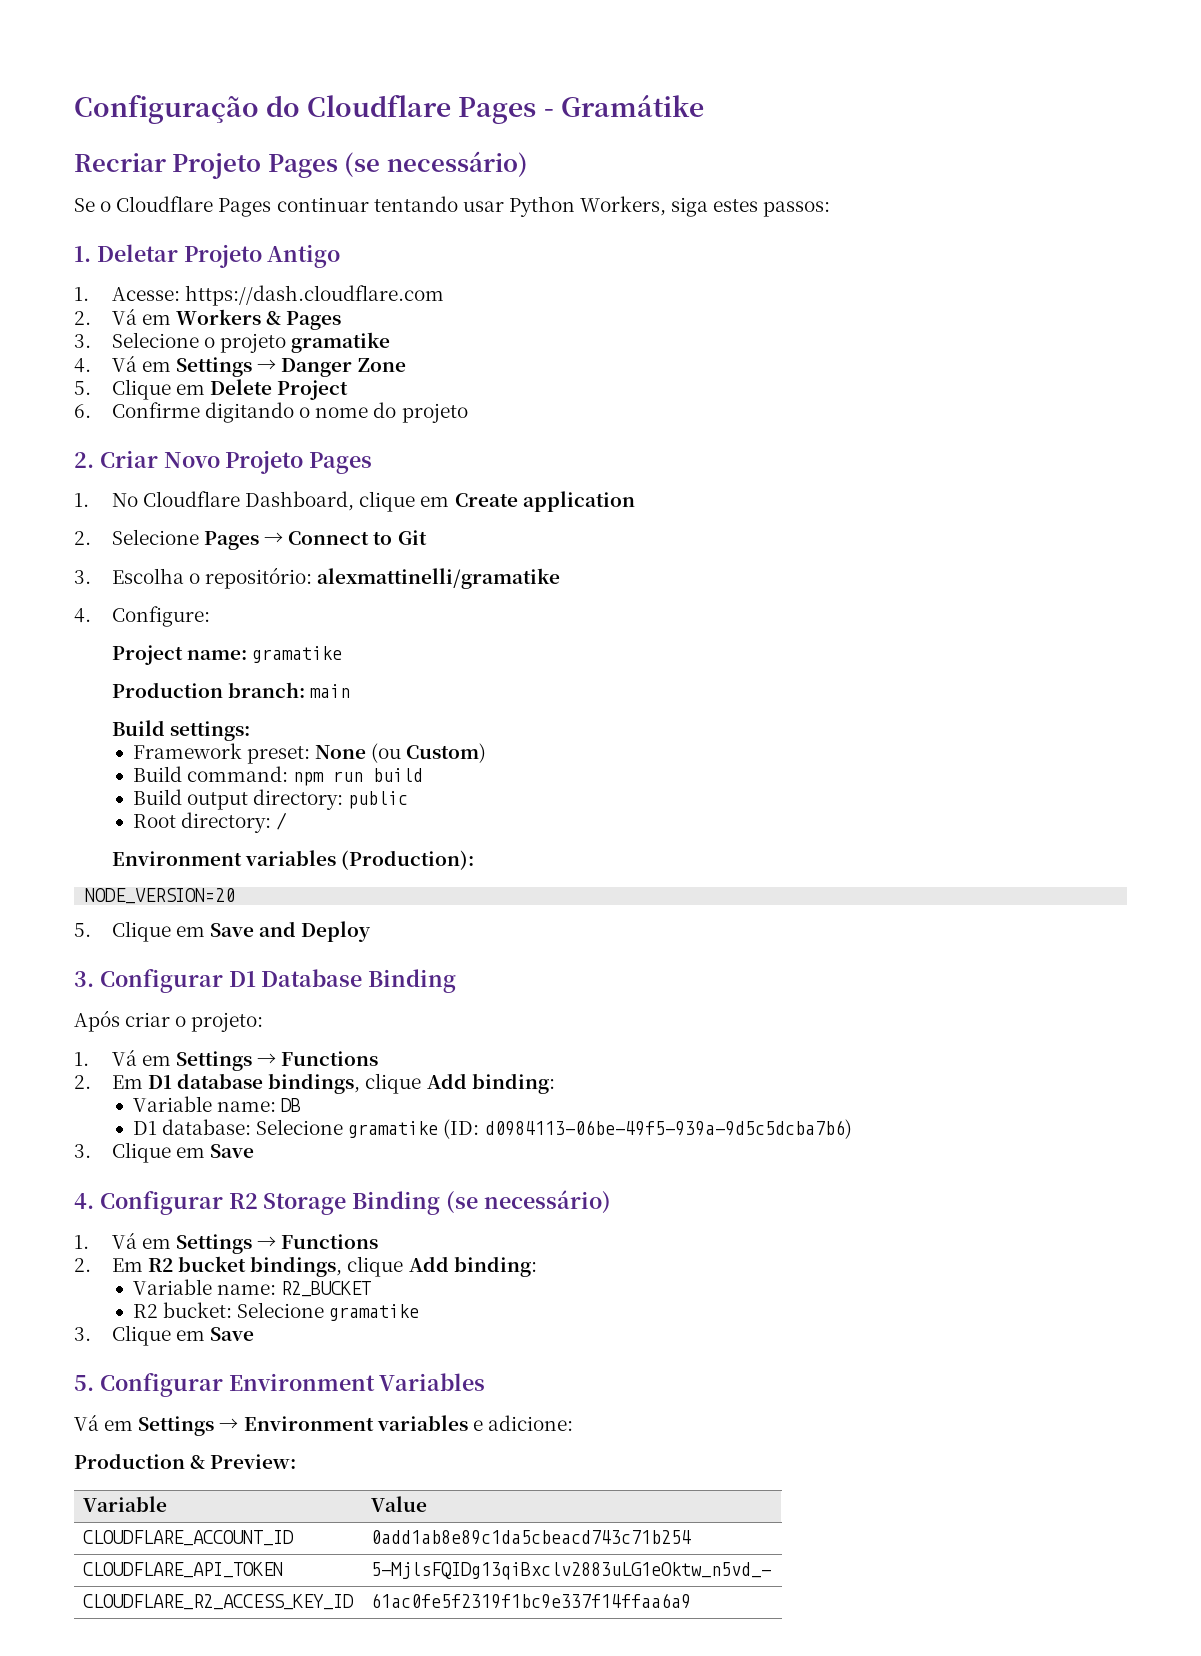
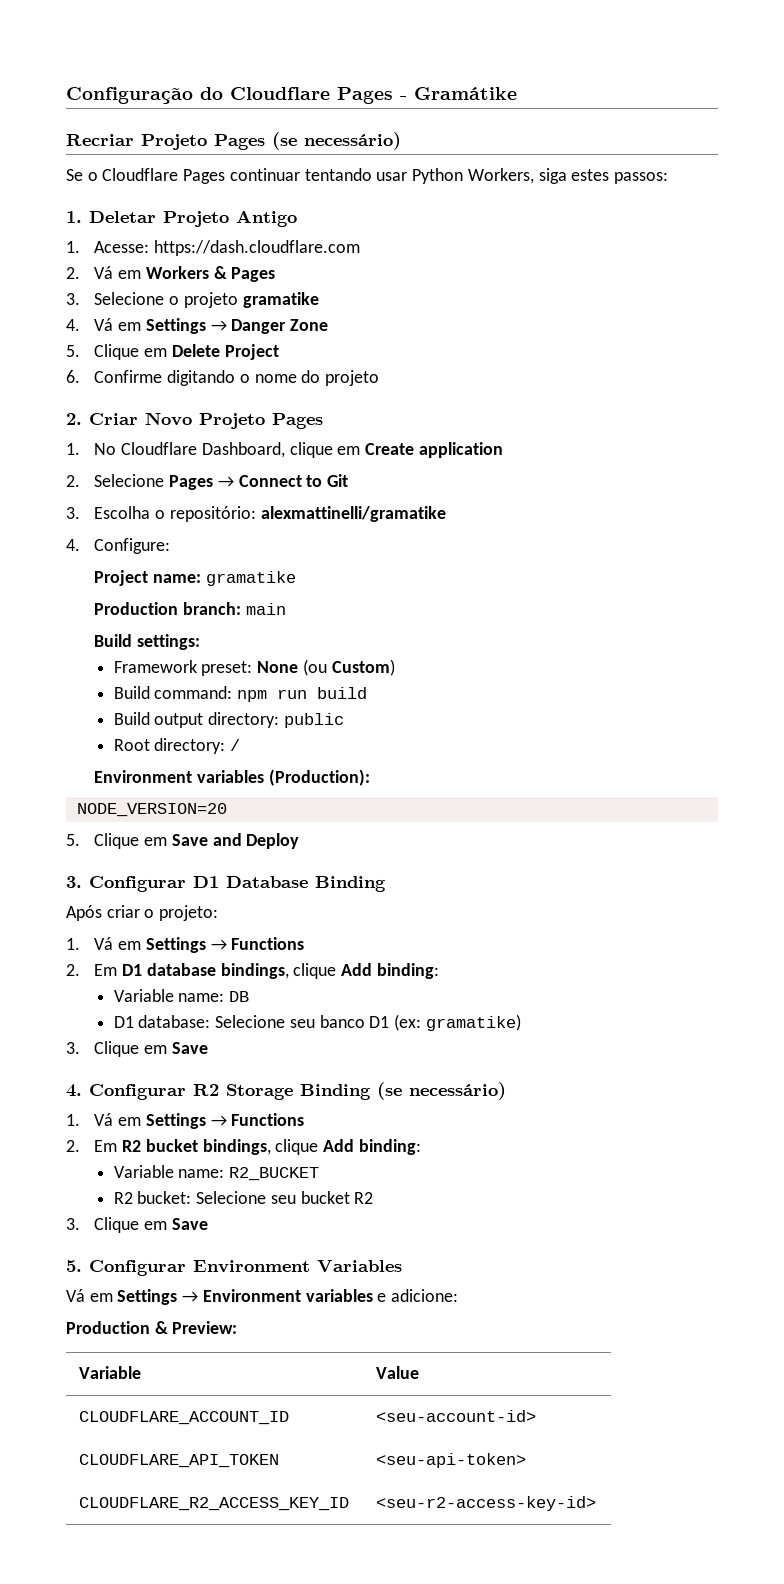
- D1 database: Selecione gramatike (ID: d0984113-06be-49f5-939a-9d5c5dcba7b6)
+ D1 database: Selecione seu banco D1 (ex: gramatike)
- R2 bucket: Selecione gramatike
+ R2 bucket: Selecione seu bucket R2
- CLOUDFLARE_ACCOUNT_ID | 0add1ab8e89c1da5cbeacd743c71b254
+ CLOUDFLARE_ACCOUNT_ID | <seu-account-id>
- CLOUDFLARE_API_TOKEN | 5-MjlsFQIDg13qiBxclv2883uLG1eOktw_n5vd_-
+ CLOUDFLARE_API_TOKEN | <seu-api-token>
- CLOUDFLARE_R2_ACCESS_KEY_ID | 61ac0fe5f2319f1bc9e337f14ffaa6a9
+ CLOUDFLARE_R2_ACCESS_KEY_ID | <seu-r2-access-key-id>

